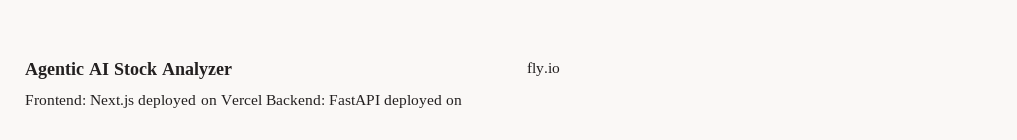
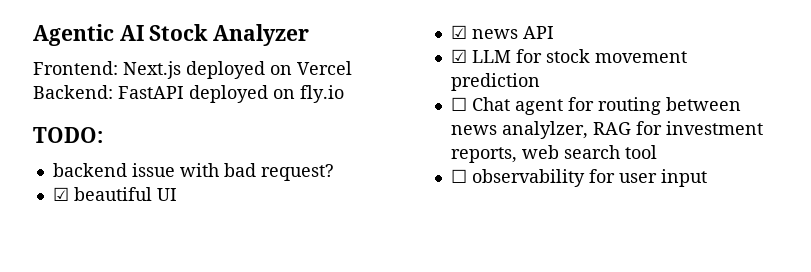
+ TODO:
+ backend issue with bad request?
+ ☑ beautiful UI
+ ☑ news API
+ ☑ LLM for stock movement prediction
+ ☐ Chat agent for routing between news analylzer, RAG for investment reports, web search tool
+ ☐ observability for user input

